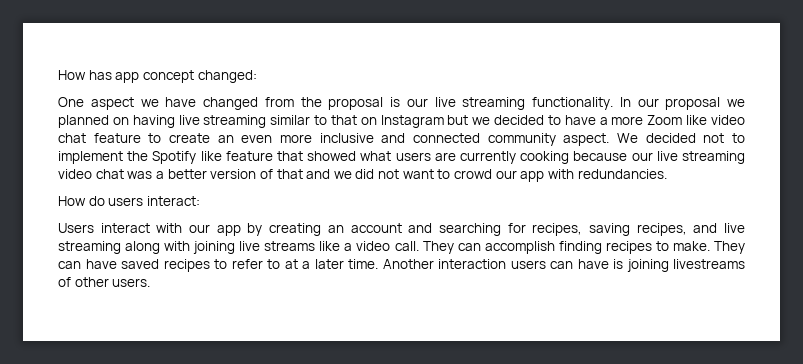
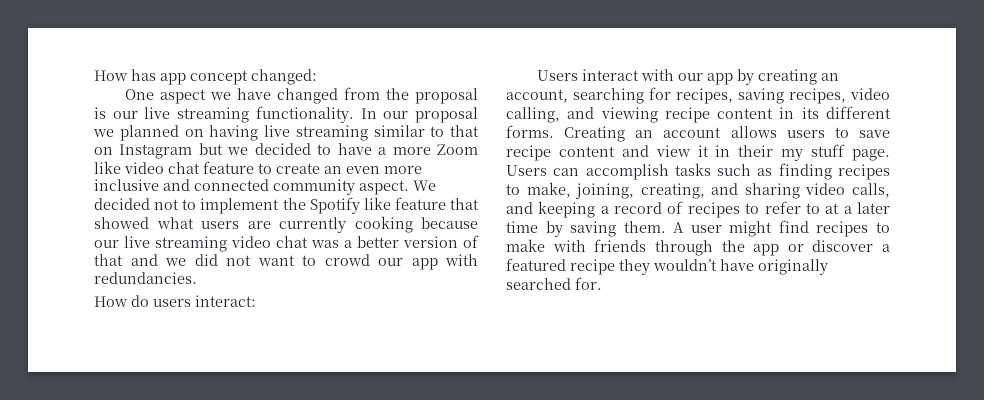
- Users interact with our app by creating an account and searching for recipes, saving recipes, and live streaming along with joining live streams like a video call. They can accomplish finding recipes to make. They can have saved recipes to refer to at a later time. Another interaction users can have is joining livestreams of other users.
+ Users interact with our app by creating an account, searching for recipes, saving recipes, video calling, and viewing recipe content in its different forms. Creating an account allows users to save recipe content and view it in their my stuff page. Users can accomplish tasks such as finding recipes to make, joining, creating, and sharing video calls, and keeping a record of recipes to refer to at a later time by saving them. A user might find recipes to make with friends through the app or discover a featured recipe they wouldn’t have originally searched for.

